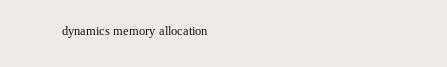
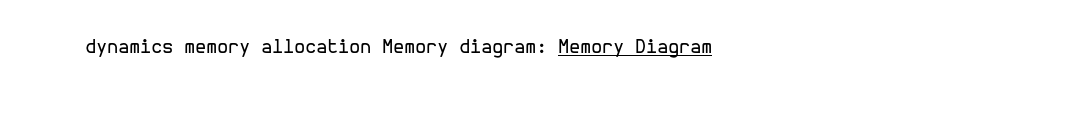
- dynamics memory allocation
+ dynamics memory allocation Memory diagram: Memory Diagram

